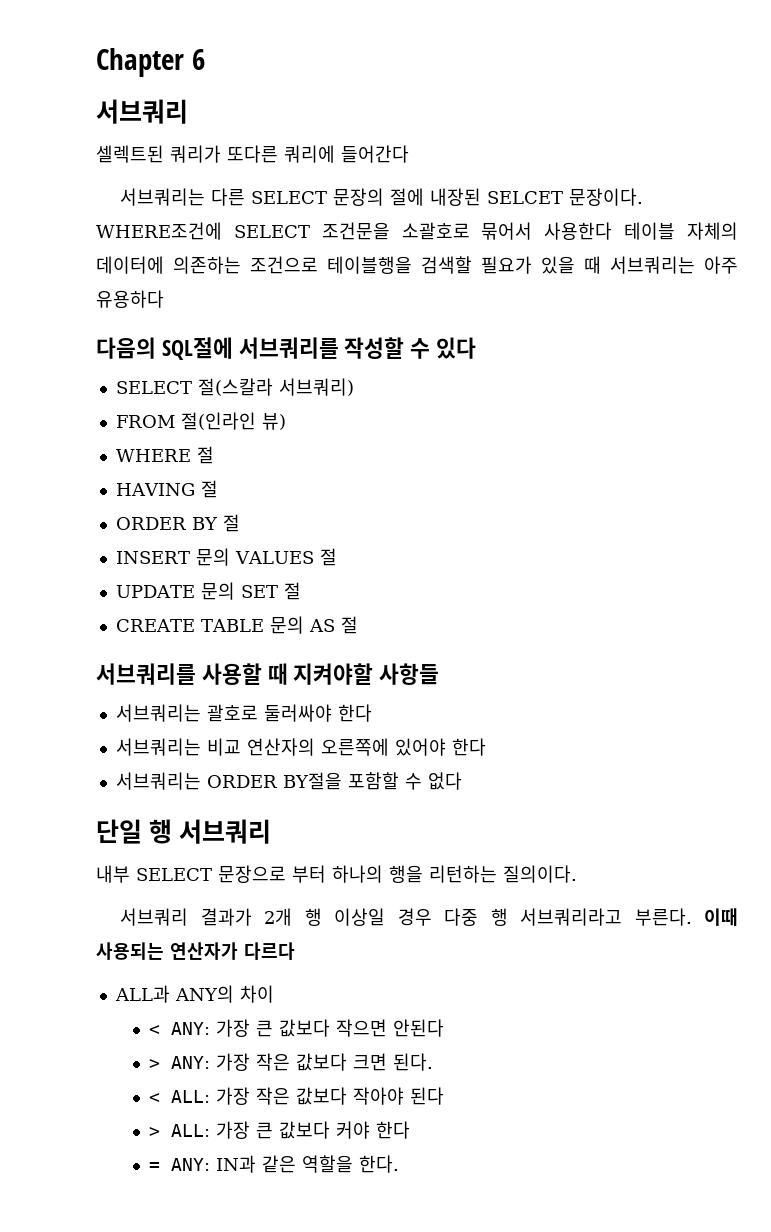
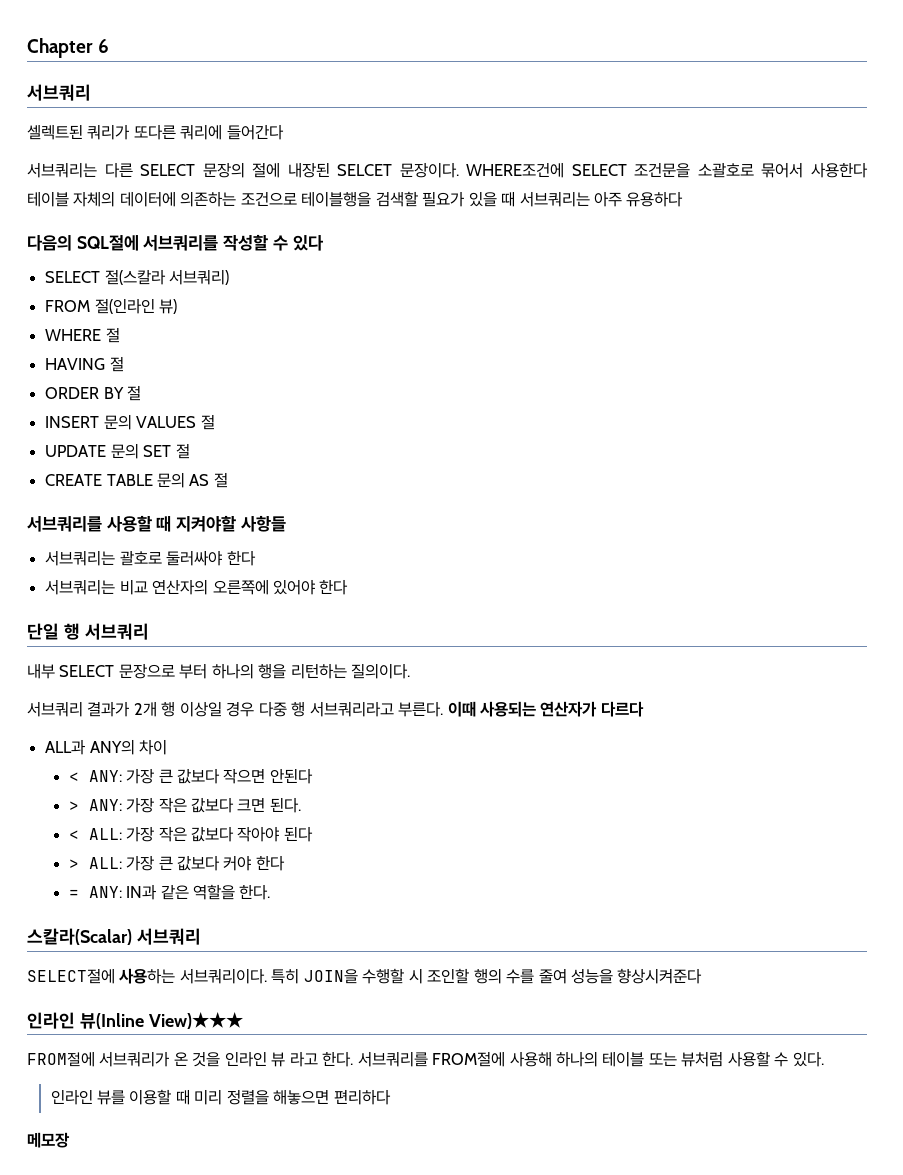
- 서브쿼리는 ORDER BY절을 포함할 수 없다
+ 스칼라(Scalar) 서브쿼리
+ SELECT절에 사용하는 서브쿼리이다. 특히 JOIN을 수행할 시 조인할 행의 수를 줄여 성능을 향상시켜준다
+ 인라인 뷰(Inline View)★★★
+ FROM절에 서브쿼리가 온 것을 인라인 뷰 라고 한다. 서브쿼리를 FROM절에 사용해 하나의 테이블 또는 뷰처럼 사용할 수 있다.
+ 인라인 뷰를 이용할 때 미리 정렬을 해놓으면 편리하다
+ 메모장

